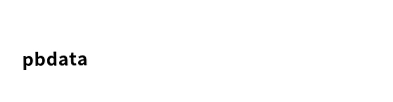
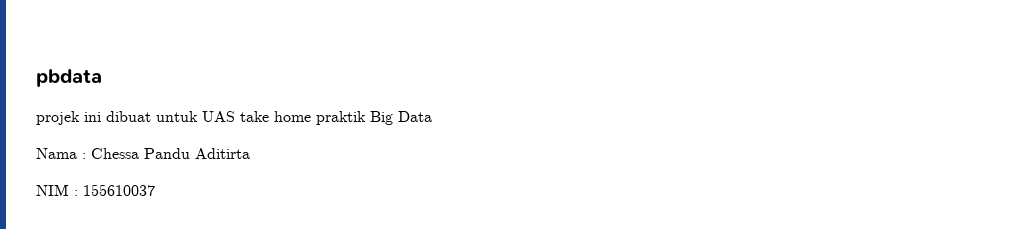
+ projek ini dibuat untuk UAS take home praktik Big Data
+ Nama : Chessa Pandu Aditirta
+ NIM : 155610037

